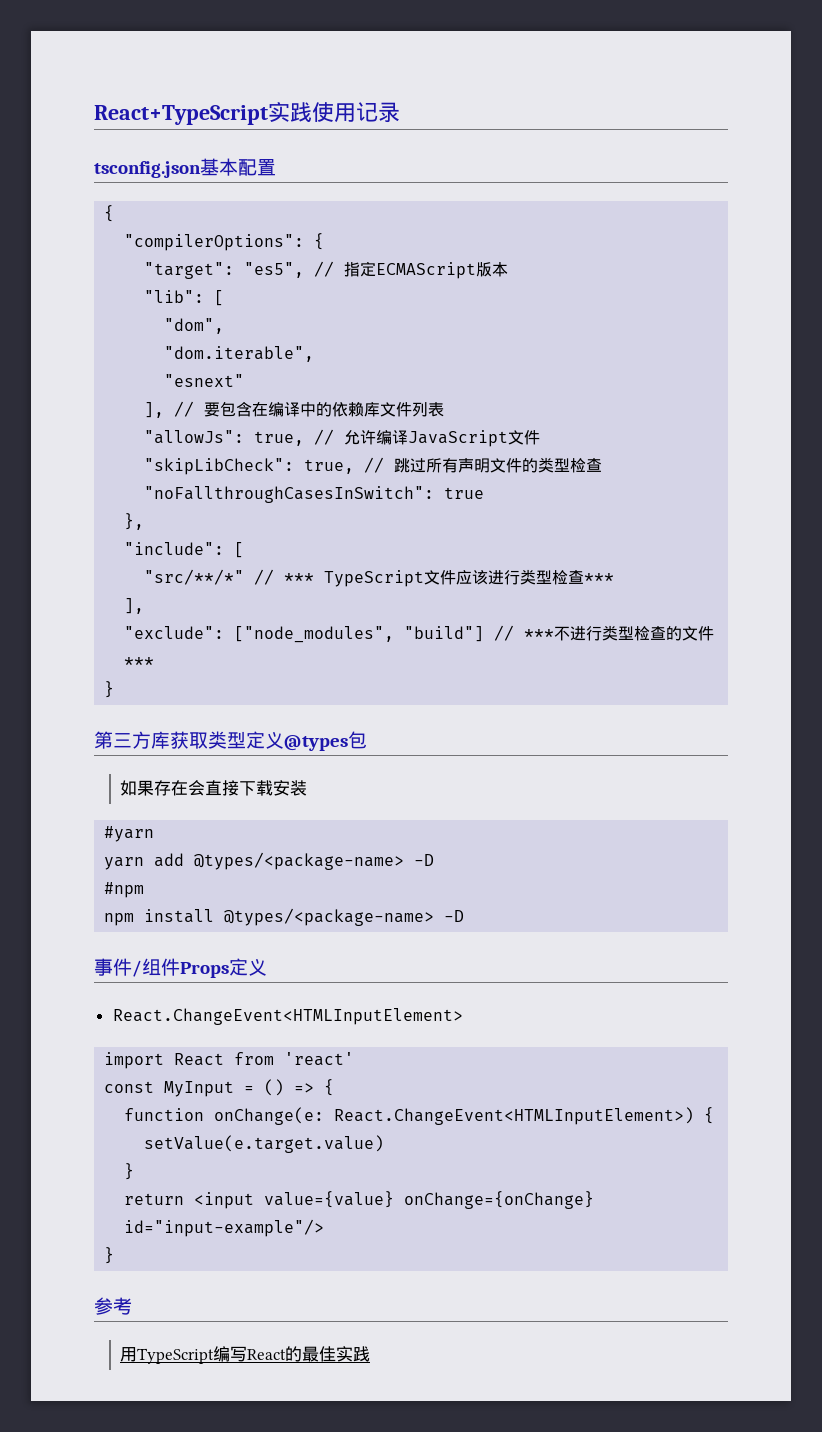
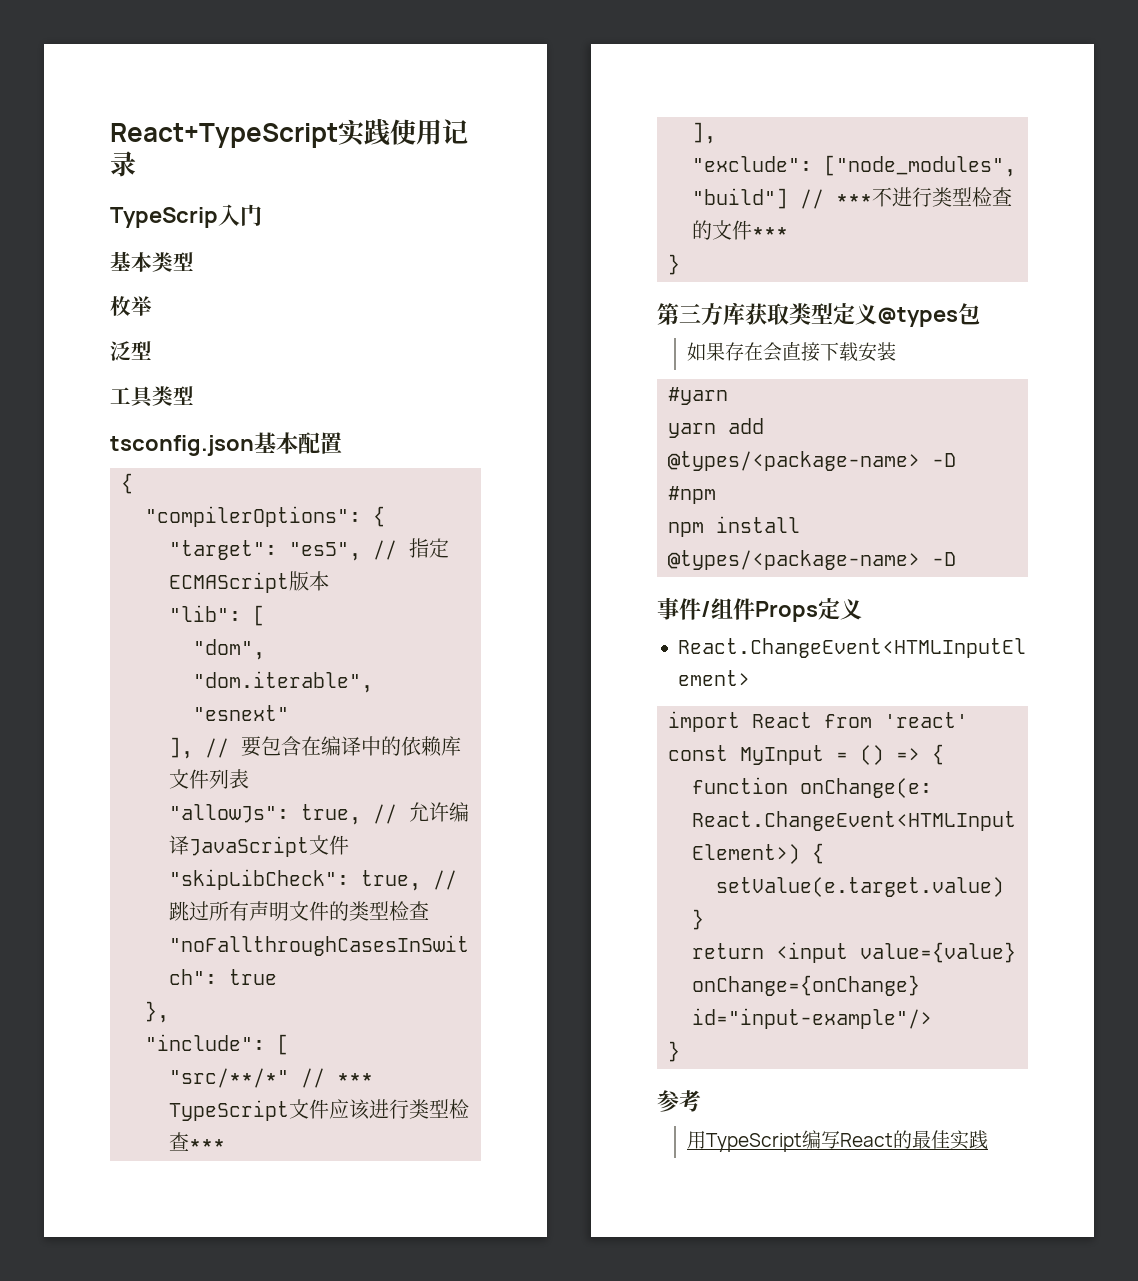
+ TypeScrip入门
+ 基本类型
+ 枚举
+ 泛型
+ 工具类型

